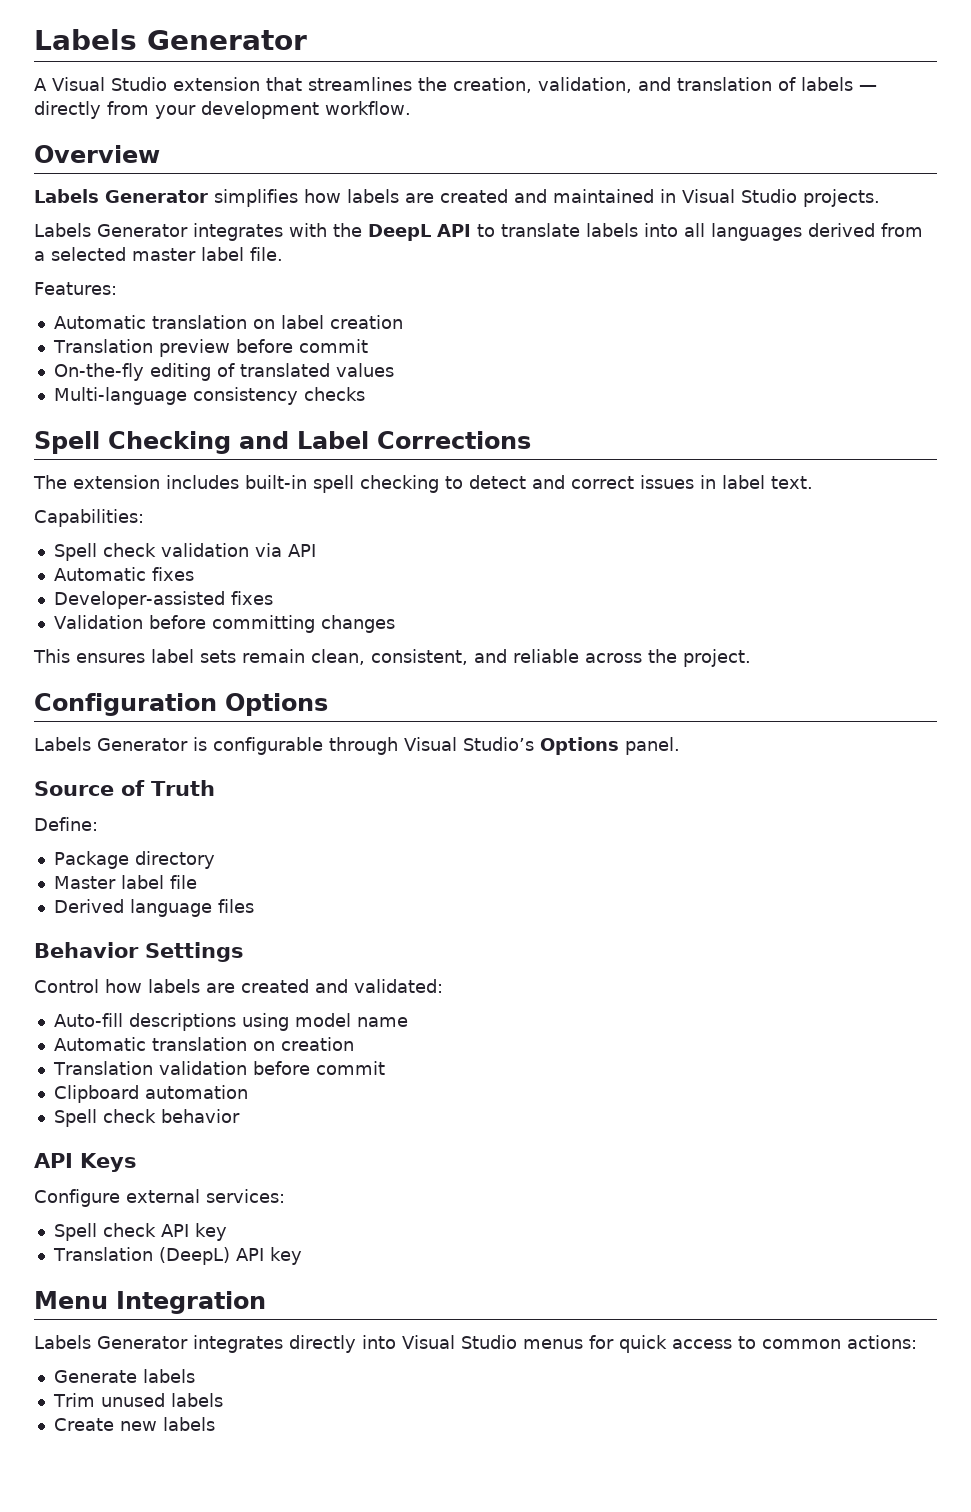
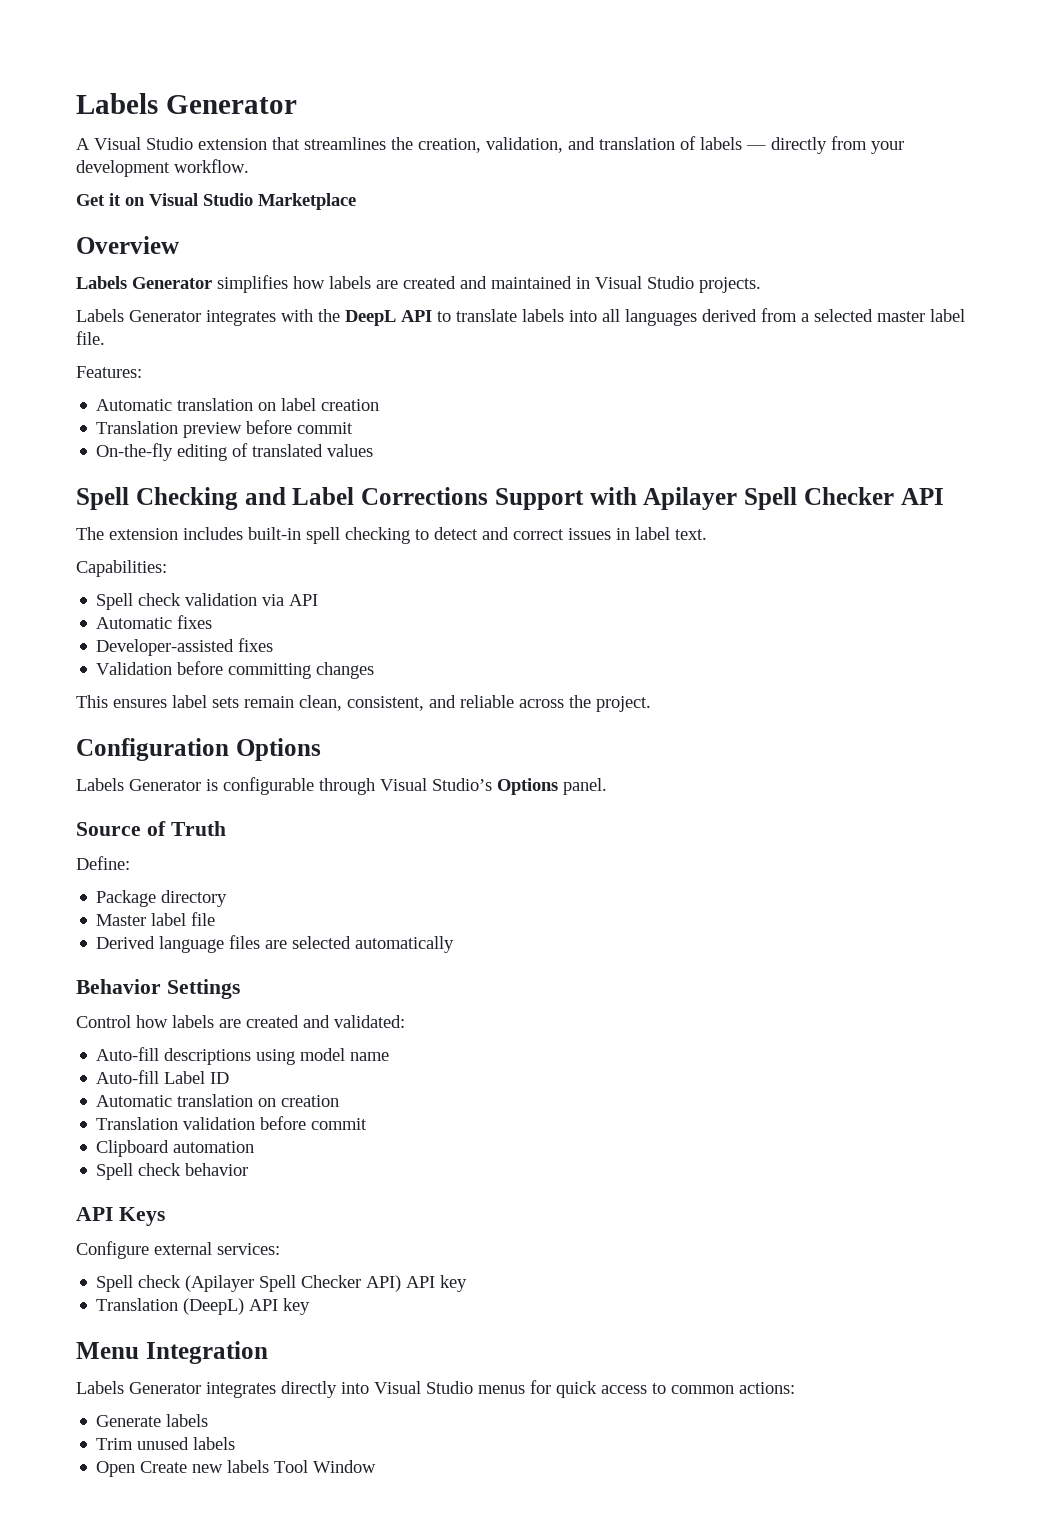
+ Get it on Visual Studio Marketplace
- Multi-language consistency checks
- Spell Checking and Label Corrections
+ Spell Checking and Label Corrections Support with Apilayer Spell Checker API
- Derived language files
+ Derived language files are selected automatically
+ Auto-fill Label ID
- Spell check API key
+ Spell check (Apilayer Spell Checker API) API key
- Create new labels
+ Open Create new labels Tool Window

